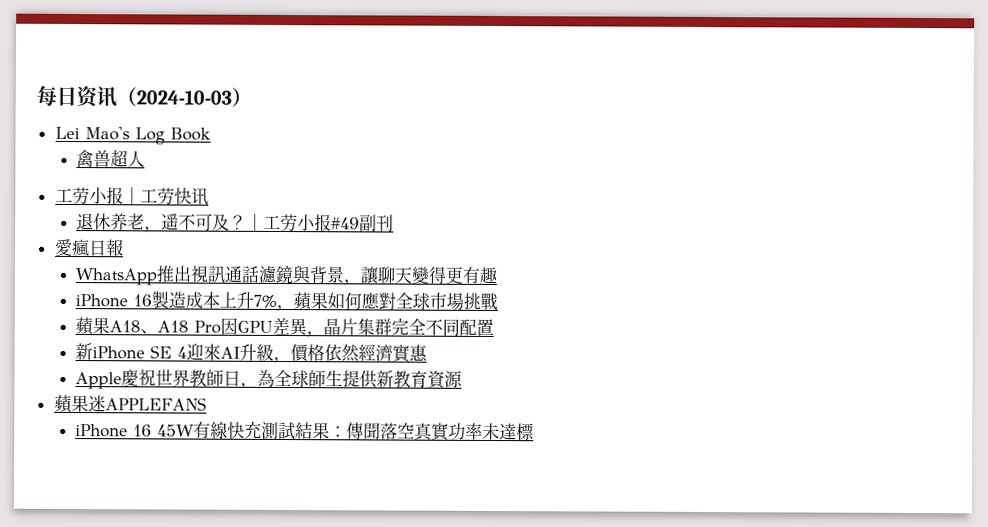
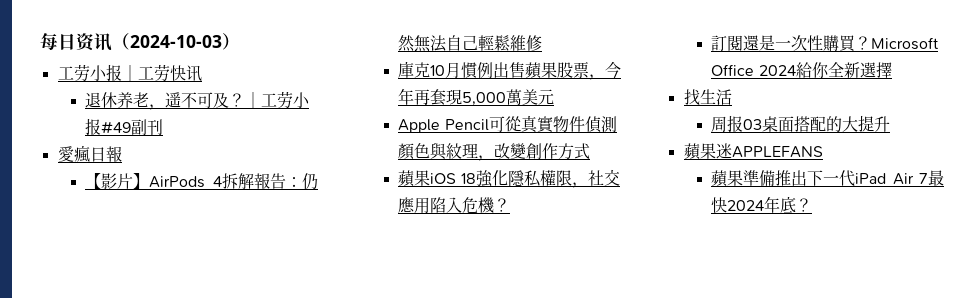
- Lei Mao's Log Book
- 禽兽超人
- WhatsApp推出視訊通話濾鏡與背景，讓聊天變得更有趣
- iPhone 16製造成本上升7%，蘋果如何應對全球市場挑戰
- 蘋果A18、A18 Pro因GPU差異，晶片集群完全不同配置
- 新iPhone SE 4迎來AI升級，價格依然經濟實惠
- Apple慶祝世界教師日，為全球師生提供新教育資源
+ 【影片】AirPods 4拆解報告：仍然無法自己輕鬆維修
+ 庫克10月慣例出售蘋果股票，今年再套現5,000萬美元
+ Apple Pencil可從真實物件偵測顏色與紋理，改變創作方式
+ 蘋果iOS 18強化隱私權限，社交應用陷入危機？
+ 訂閱還是一次性購買？Microsoft Office 2024給你全新選擇
+ 找生活
+ 周报03桌面搭配的大提升
  蘋果迷APPLEFANS
- iPhone 16 45W有線快充測試結果：傳聞落空真實功率未達標
+ 蘋果準備推出下一代iPad Air 7最快2024年底？

